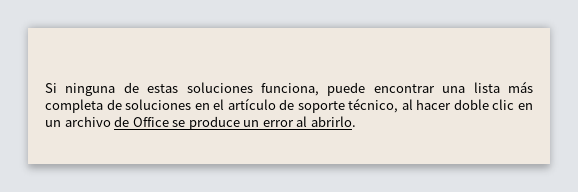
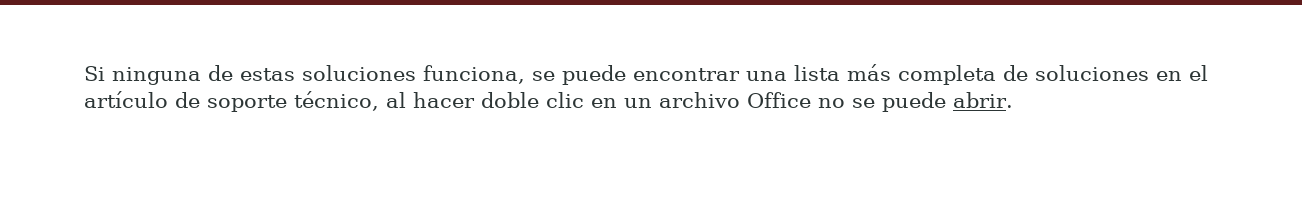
- Si ninguna de estas soluciones funciona, puede encontrar una lista más completa de soluciones en el artículo de soporte técnico, al hacer doble clic en un archivo de Office se produce un error al abrirlo.
+ Si ninguna de estas soluciones funciona, se puede encontrar una lista más completa de soluciones en el artículo de soporte técnico, al hacer doble clic en un archivo Office no se puede abrir.

